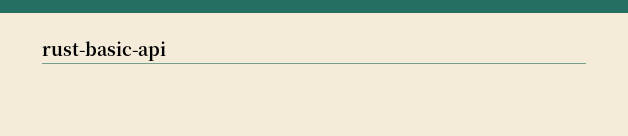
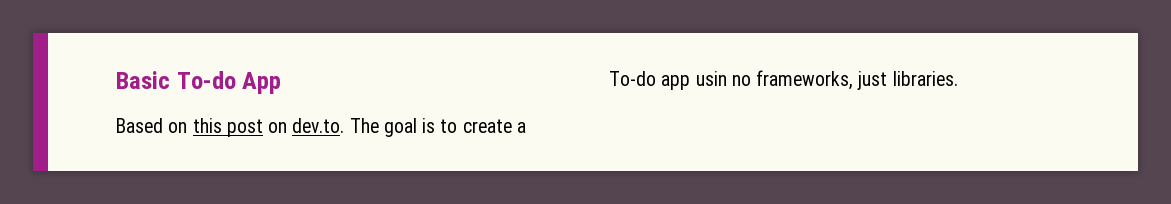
- rust-basic-api
+ Basic To-do App
+ Based on this post on dev.to. The goal is to create a To-do app usin no frameworks, just libraries.

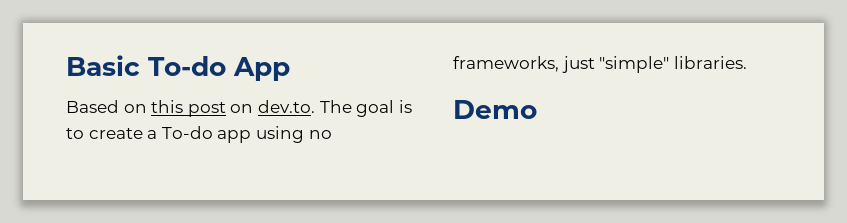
- Based on this post on dev.to. The goal is to create a To-do app usin no frameworks, just libraries.
+ Based on this post on dev.to. The goal is to create a To-do app using no frameworks, just "simple" libraries.
+ Demo

